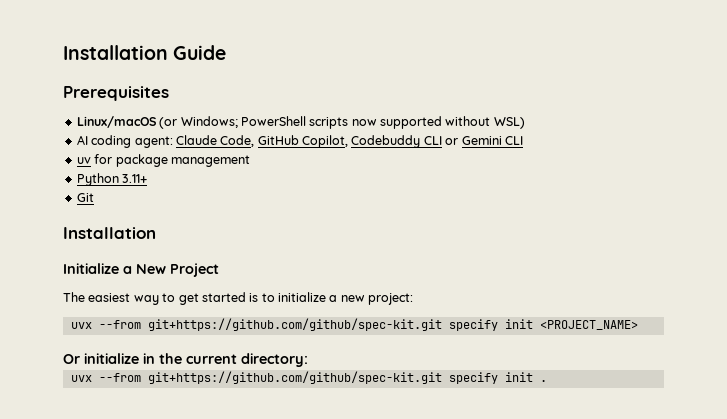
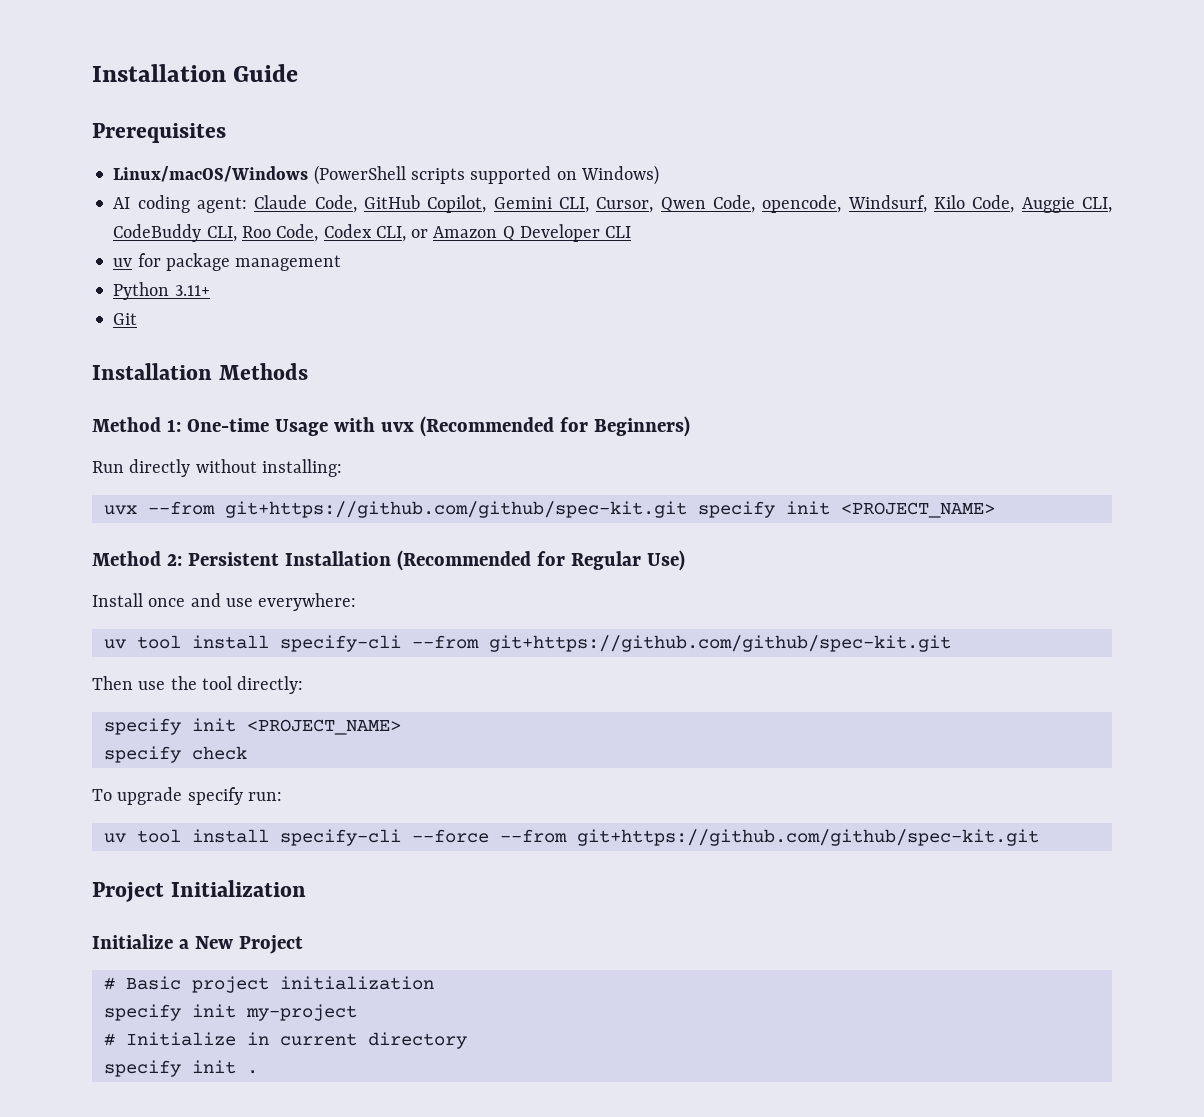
- Linux/macOS (or Windows; PowerShell scripts now supported without WSL)
+ Linux/macOS/Windows (PowerShell scripts supported on Windows)
- AI coding agent: Claude Code, GitHub Copilot, Codebuddy CLI or Gemini CLI
+ AI coding agent: Claude Code, GitHub Copilot, Gemini CLI, Cursor, Qwen Code, opencode, Windsurf, Kilo Code, Auggie CLI, CodeBuddy CLI, Roo Code, Codex CLI, or Amazon Q Developer CLI
  Git
- Installation
- Initialize a New Project
- The easiest way to get started is to initialize a new project:
+ Installation Methods
+ Method 1: One-time Usage with uvx (Recommended for Beginners)
+ Run directly without installing:
- Or initialize in the current directory:
- uvx --from git+https://github.com/github/spec-kit.git specify init .
+ Method 2: Persistent Installation (Recommended for Regular Use)
+ Install once and use everywhere:
+ uv tool install specify-cli --from git+https://github.com/github/spec-kit.git
+ Then use the tool directly:
+ specify init <PROJECT_NAME>
+ specify check
+ To upgrade specify run:
+ uv tool install specify-cli --force --from git+https://github.com/github/spec-kit.git
+ Project Initialization
+ Initialize a New Project
+ # Basic project initialization
+ specify init my-project
+ # Initialize in current directory
+ specify init .

